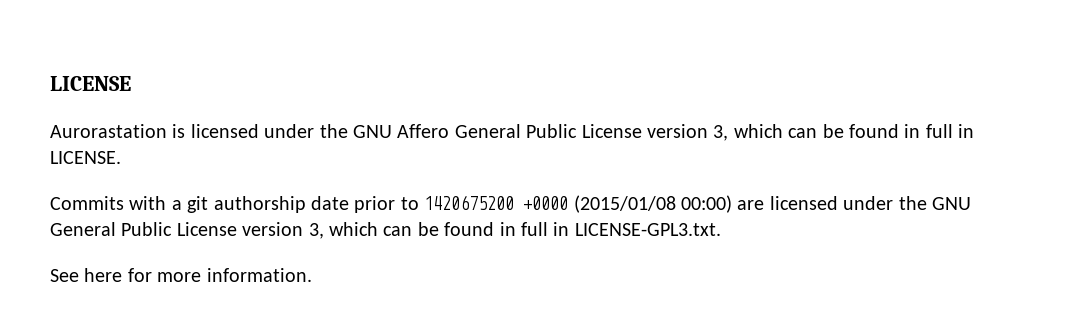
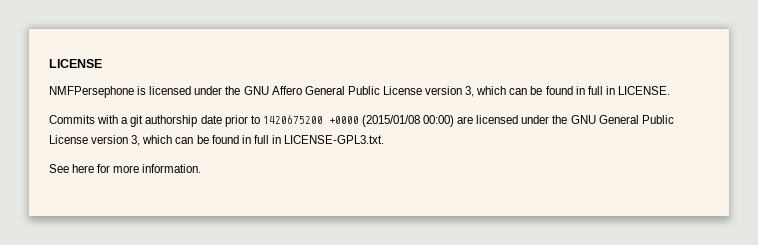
- Aurorastation is licensed under the GNU Affero General Public License version 3, which can be found in full in LICENSE.
+ NMFPersephone is licensed under the GNU Affero General Public License version 3, which can be found in full in LICENSE.

